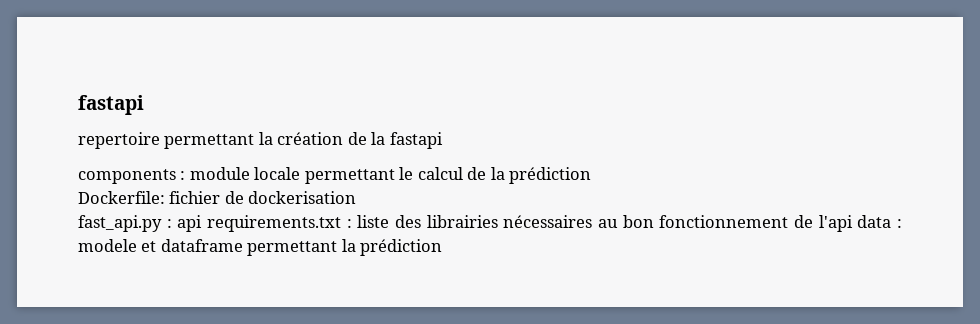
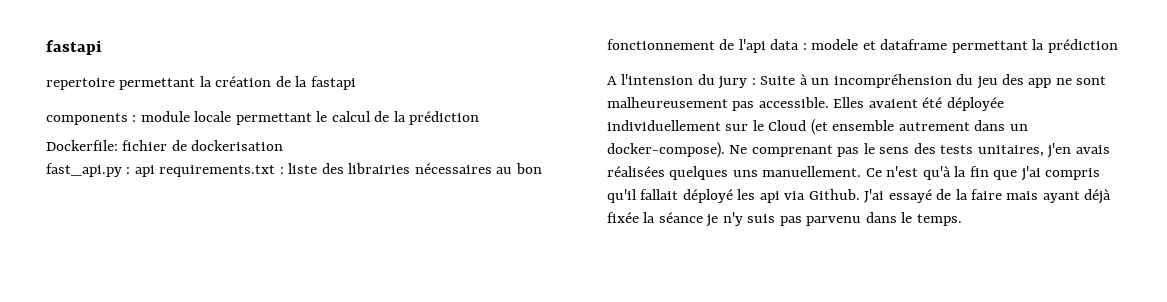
+ A l'intension du jury : Suite à un incompréhension du jeu des app ne sont malheureusement pas accessible. Elles avaient été déployée individuellement sur le Cloud (et ensemble autrement dans un docker-compose). Ne comprenant pas le sens des tests unitaires, j'en avais réalisées quelques uns manuellement. Ce n'est qu'à la fin que j'ai compris qu'il fallait déployé les api via Github. J'ai essayé de la faire mais ayant déjà fixée la séance je n'y suis pas parvenu dans le temps.

